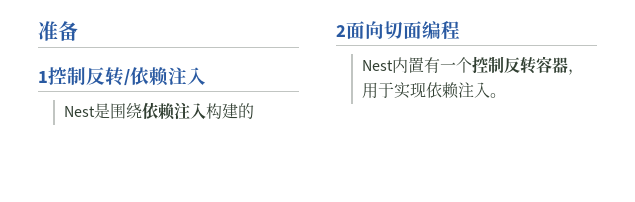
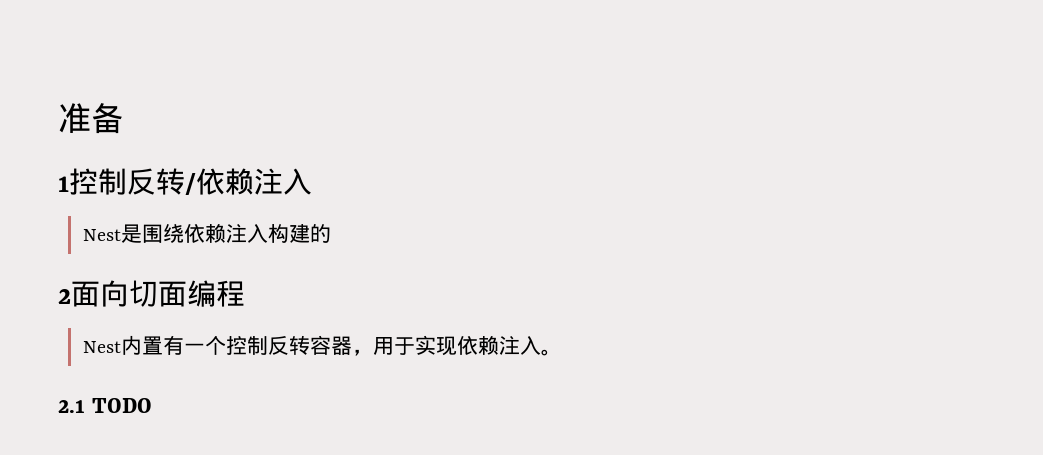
+ 2.1 TODO

